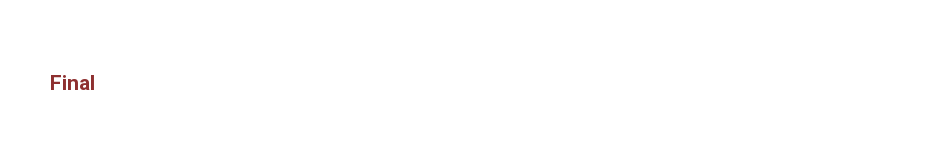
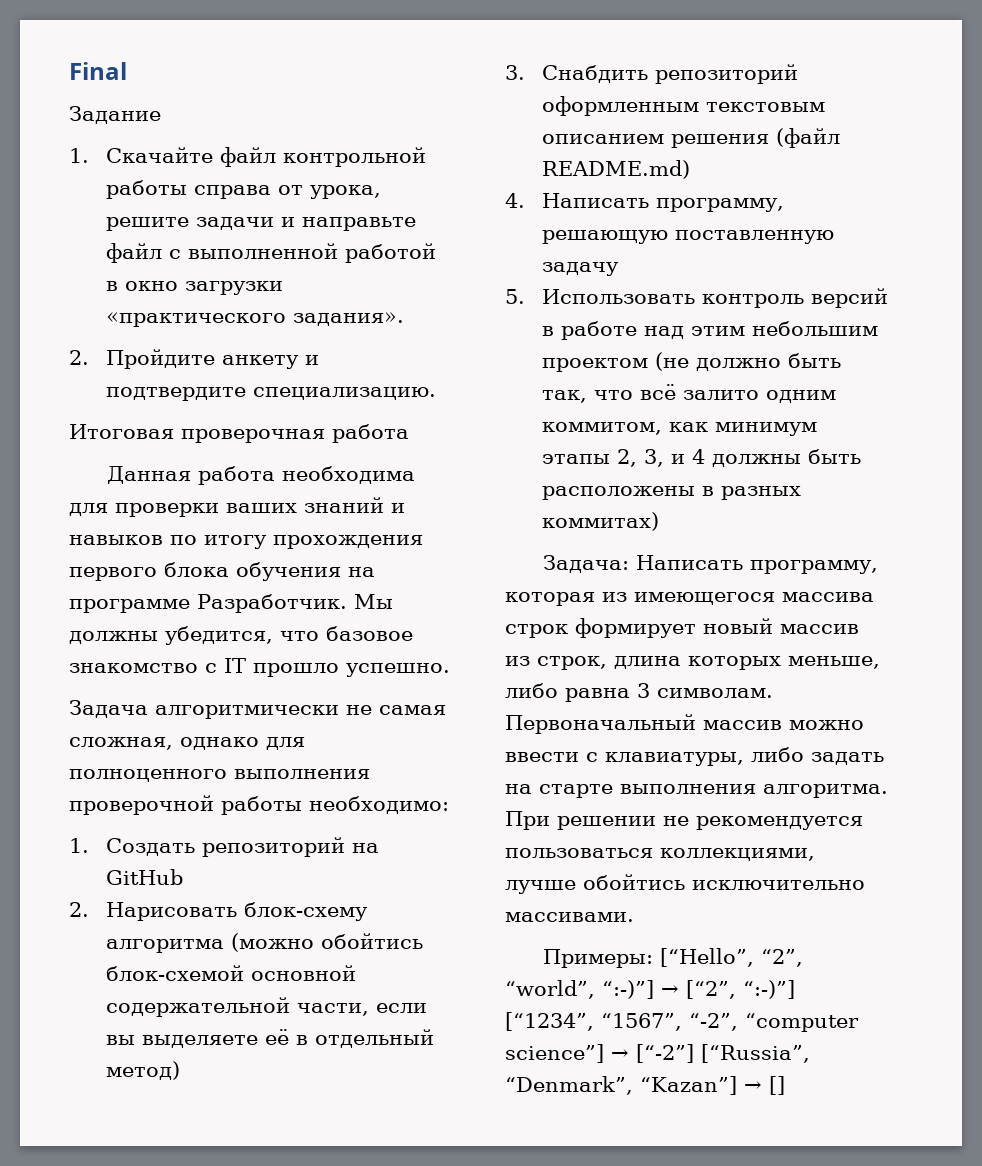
+ Задание
+ 1. Скачайте файл контрольной работы справа от урока, решите задачи и направьте файл с выполненной работой в окно загрузки «практического задания».
+ 2. Пройдите анкету и подтвердите специализацию.
+ Итоговая проверочная работа
+ Данная работа необходима для проверки ваших знаний и навыков по итогу прохождения первого блока обучения на программе Разработчик. Мы должны убедится, что базовое знакомство с IT прошло успешно.
+ Задача алгоритмически не самая сложная, однако для полноценного выполнения проверочной работы необходимо:
+ 1. Создать репозиторий на GitHub
+ 2. Нарисовать блок-схему алгоритма (можно обойтись блок-схемой основной содержательной части, если вы выделяете её в отдельный метод)
+ 3. Снабдить репозиторий оформленным текстовым описанием решения (файл README.md)
+ 4. Написать программу, решающую поставленную задачу
+ 5. Использовать контроль версий в работе над этим небольшим проектом (не должно быть так, что всё залито одним коммитом, как минимум этапы 2, 3, и 4 должны быть расположены в разных коммитах)
+ Задача: Написать программу, которая из имеющегося массива строк формирует новый массив из строк, длина которых меньше, либо равна 3 символам. Первоначальный массив можно ввести с клавиатуры, либо задать на старте выполнения алгоритма. При решении не рекомендуется пользоваться коллекциями, лучше обойтись исключительно массивами.
+ Примеры: [“Hello”, “2”, “world”, “:-)”] → [“2”, “:-)”] [“1234”, “1567”, “-2”, “computer science”] → [“-2”] [“Russia”, “Denmark”, “Kazan”] → []

